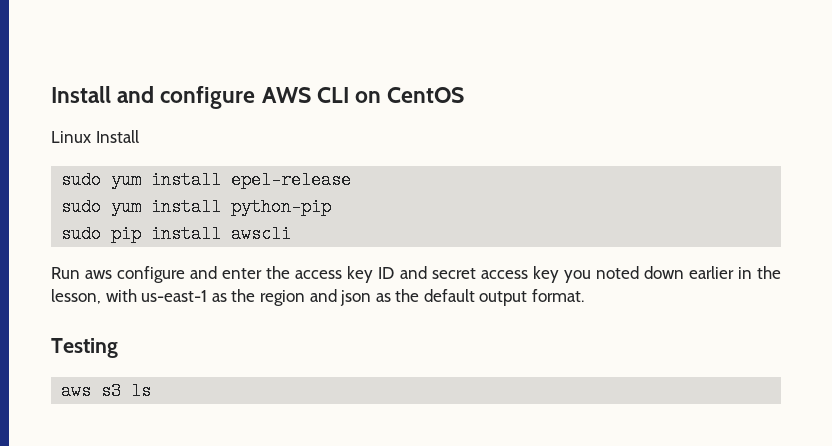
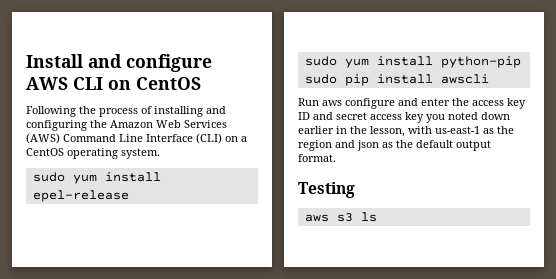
- Linux Install
+ Following the process of installing and configuring the Amazon Web Services (AWS) Command Line Interface (CLI) on a CentOS operating system.

